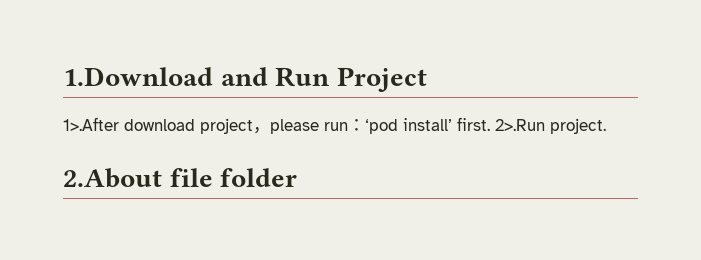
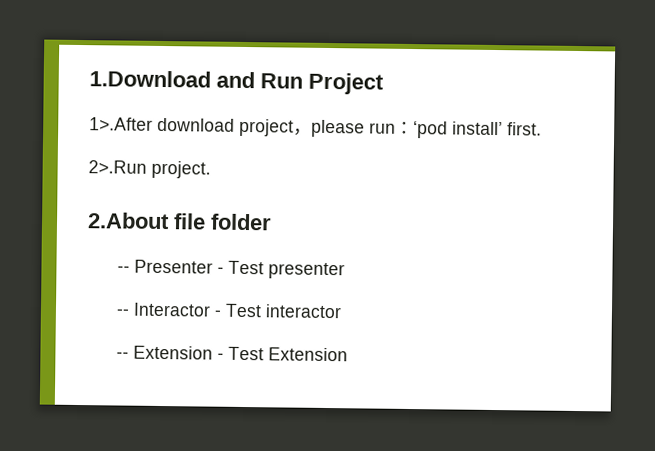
- 1>.After download project，please run：‘pod install’ first. 2>.Run project.
+ 1>.After download project，please run：‘pod install’ first.
+ 2>.Run project.
+ -- Presenter - Test presenter
+ -- Interactor - Test interactor
+ -- Extension - Test Extension

